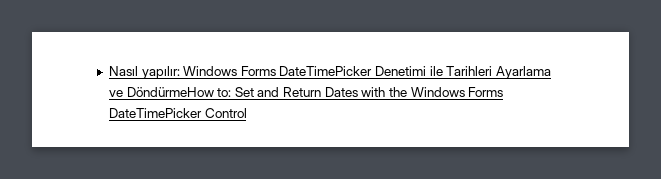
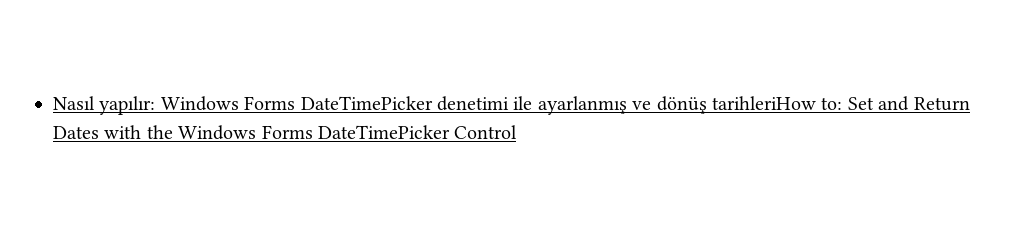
- Nasıl yapılır: Windows Forms DateTimePicker Denetimi ile Tarihleri Ayarlama ve DöndürmeHow to: Set and Return Dates with the Windows Forms DateTimePicker Control
+ Nasıl yapılır: Windows Forms DateTimePicker denetimi ile ayarlanmış ve dönüş tarihleriHow to: Set and Return Dates with the Windows Forms DateTimePicker Control

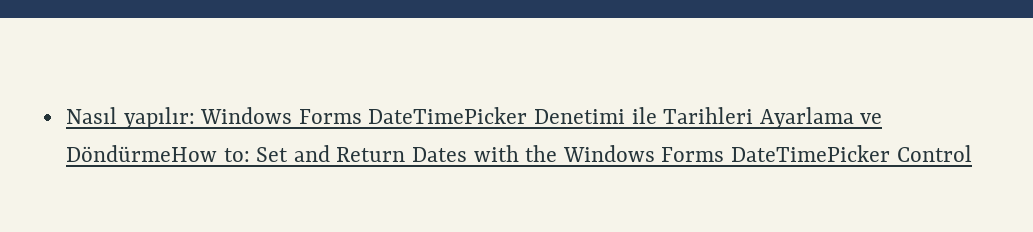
- Nasıl yapılır: Windows Forms DateTimePicker denetimi ile ayarlanmış ve dönüş tarihleriHow to: Set and Return Dates with the Windows Forms DateTimePicker Control
+ Nasıl yapılır: Windows Forms DateTimePicker Denetimi ile Tarihleri Ayarlama ve DöndürmeHow to: Set and Return Dates with the Windows Forms DateTimePicker Control

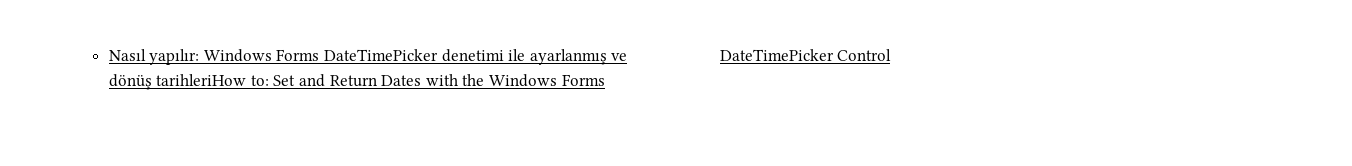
- Nasıl yapılır: Windows Forms DateTimePicker Denetimi ile Tarihleri Ayarlama ve DöndürmeHow to: Set and Return Dates with the Windows Forms DateTimePicker Control
+ Nasıl yapılır: Windows Forms DateTimePicker denetimi ile ayarlanmış ve dönüş tarihleriHow to: Set and Return Dates with the Windows Forms DateTimePicker Control

